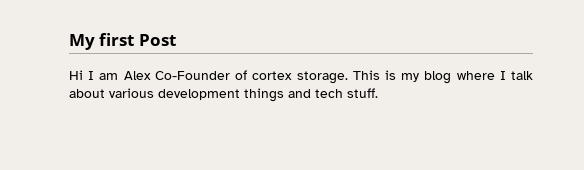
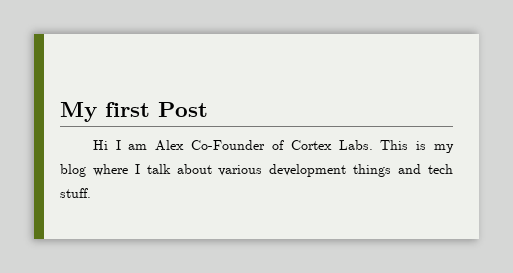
- Hi I am Alex Co-Founder of cortex storage.
+ Hi I am Alex Co-Founder of Cortex Labs.

